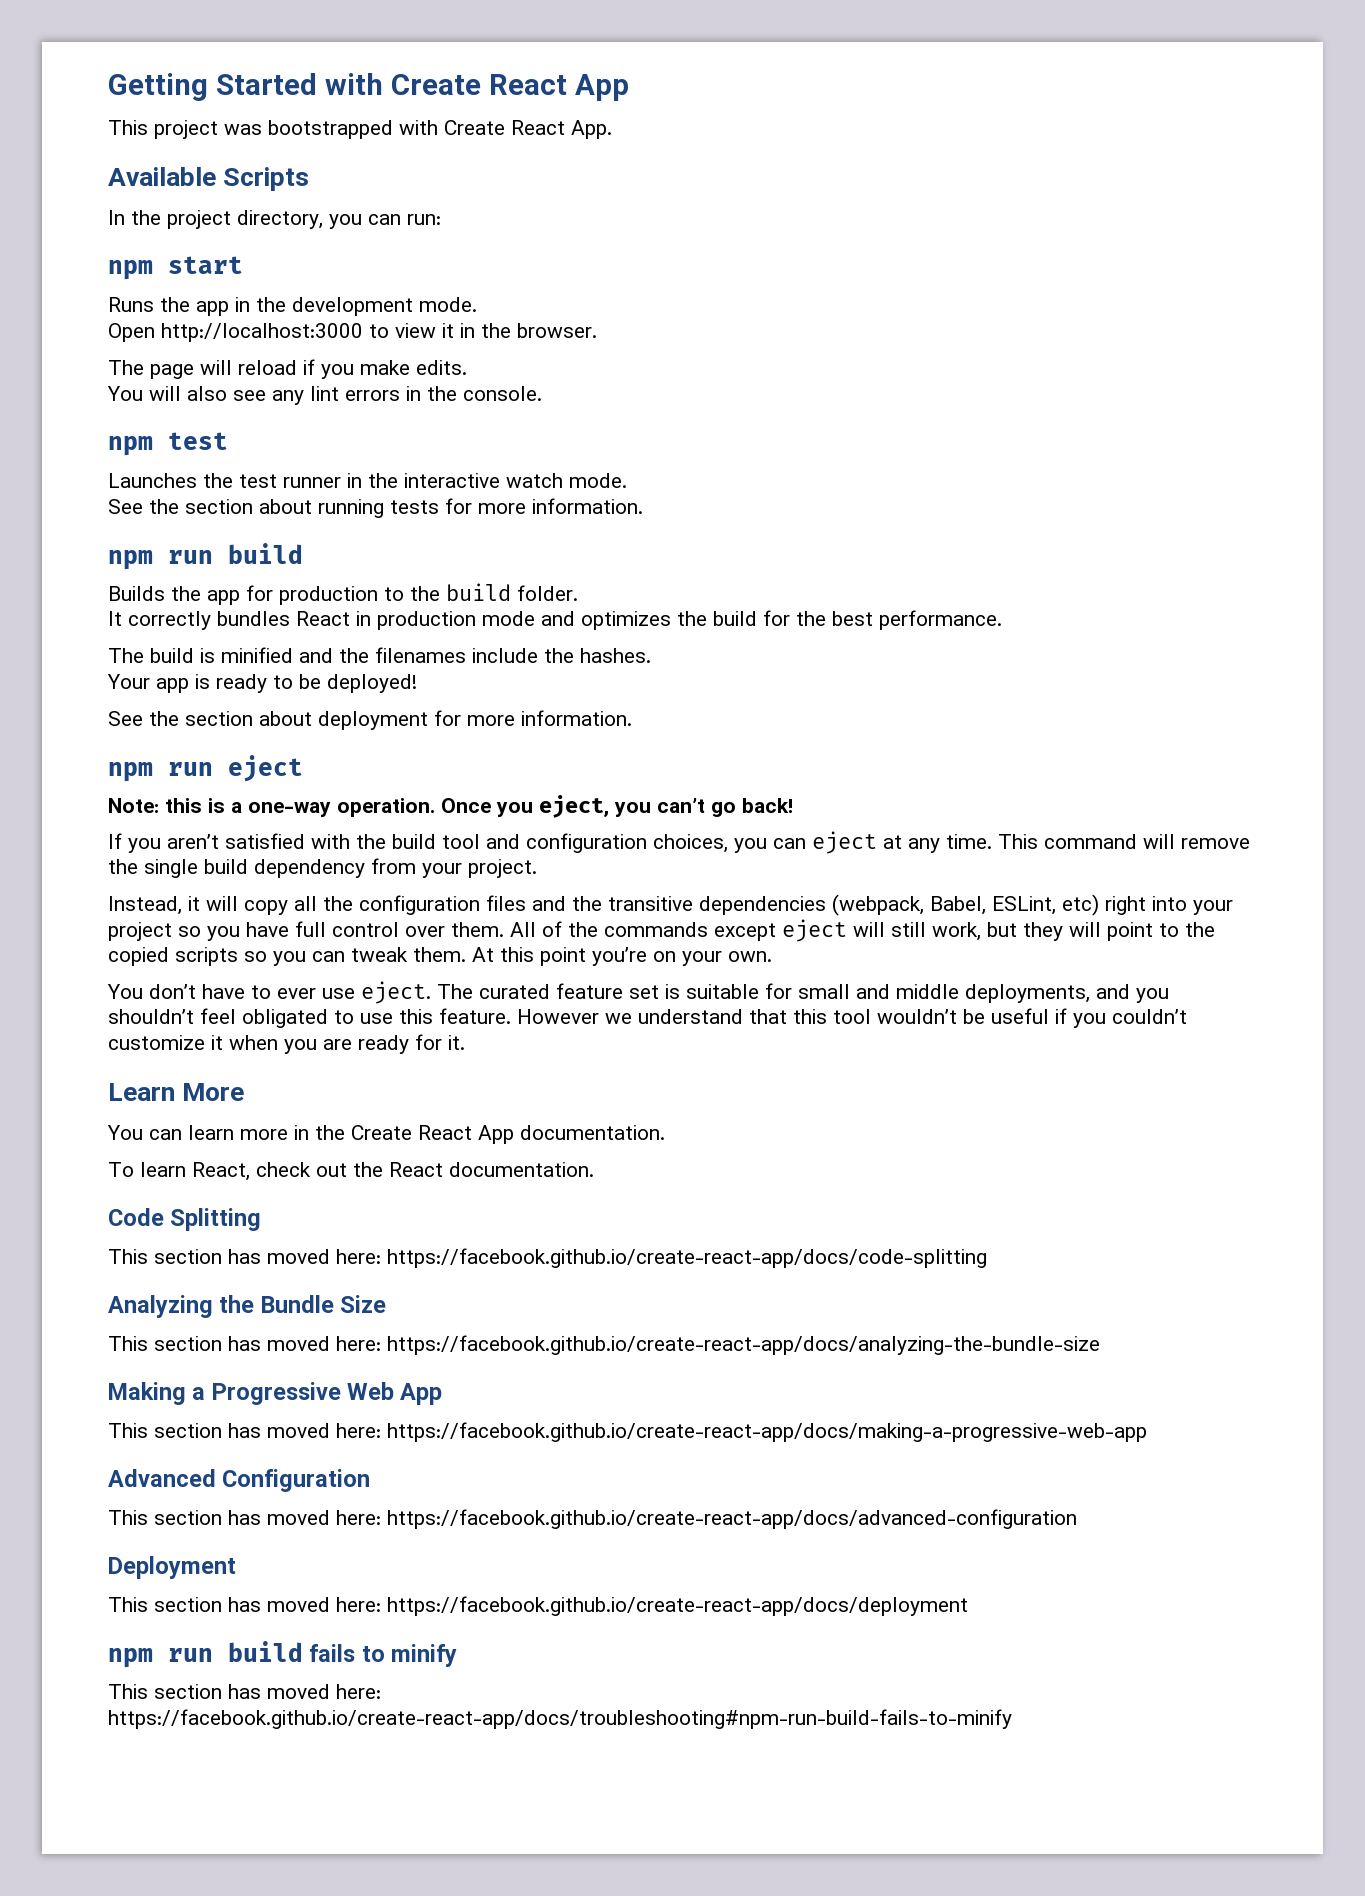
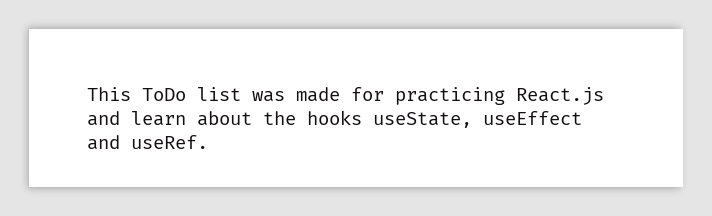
- Getting Started with Create React App
- This project was bootstrapped with Create React App.
- Available Scripts
- In the project directory, you can run:
- npm start
- Runs the app in the development mode.
- Open http://localhost:3000 to view it in the browser.
- The page will reload if you make edits.
- You will also see any lint errors in the console.
- npm test
- Launches the test runner in the interactive watch mode.
- See the section about running tests for more information.
- npm run build
- Builds the app for production to the build folder.
- It correctly bundles React in production mode and optimizes the build for the best performance.
- The build is minified and the filenames include the hashes.
- Your app is ready to be deployed!
- See the section about deployment for more information.
- npm run eject
- Note: this is a one-way operation. Once you eject, you can’t go back!
- If you aren’t satisfied with the build tool and configuration choices, you can eject at any time. This command will remove the single build dependency from your project.
- Instead, it will copy all the configuration files and the transitive dependencies (webpack, Babel, ESLint, etc) right into your project so you have full control over them. All of the commands except eject will still work, but they will point to the copied scripts so you can tweak them. At this point you’re on your own.
- You don’t have to ever use eject. The curated feature set is suitable for small and middle deployments, and you shouldn’t feel obligated to use this feature. However we understand that this tool wouldn’t be useful if you couldn’t customize it when you are ready for it.
- Learn More
- You can learn more in the Create React App documentation.
- To learn React, check out the React documentation.
- Code Splitting
- This section has moved here: https://facebook.github.io/create-react-app/docs/code-splitting
- Analyzing the Bundle Size
- This section has moved here: https://facebook.github.io/create-react-app/docs/analyzing-the-bundle-size
- Making a Progressive Web App
- This section has moved here: https://facebook.github.io/create-react-app/docs/making-a-progressive-web-app
- Advanced Configuration
- This section has moved here: https://facebook.github.io/create-react-app/docs/advanced-configuration
- Deployment
- This section has moved here: https://facebook.github.io/create-react-app/docs/deployment
- npm run build fails to minify
- This section has moved here: https://facebook.github.io/create-react-app/docs/troubleshooting#npm-run-build-fails-to-minify
+ This ToDo list was made for practicing React.js and learn about the hooks useState, useEffect and useRef.

